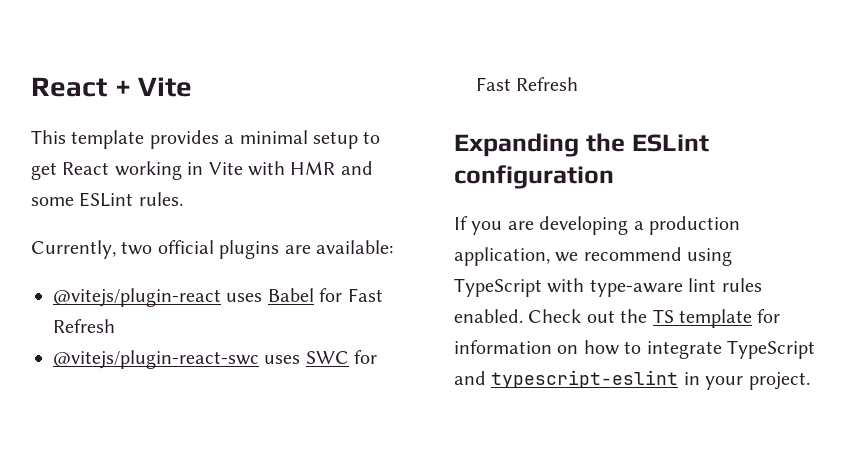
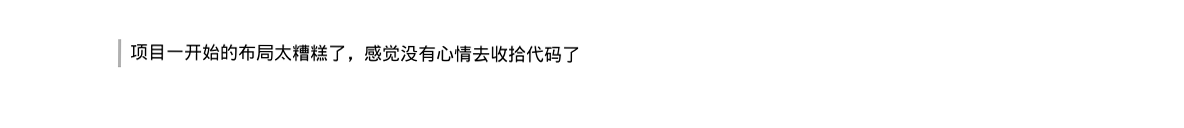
- React + Vite
- This template provides a minimal setup to get React working in Vite with HMR and some ESLint rules.
- Currently, two official plugins are available:
- @vitejs/plugin-react uses Babel for Fast Refresh
- @vitejs/plugin-react-swc uses SWC for Fast Refresh
- Expanding the ESLint configuration
- If you are developing a production application, we recommend using TypeScript with type-aware lint rules enabled. Check out the TS template for information on how to integrate TypeScript and typescript-eslint in your project.
+ 项目一开始的布局太糟糕了，感觉没有心情去收拾代码了

